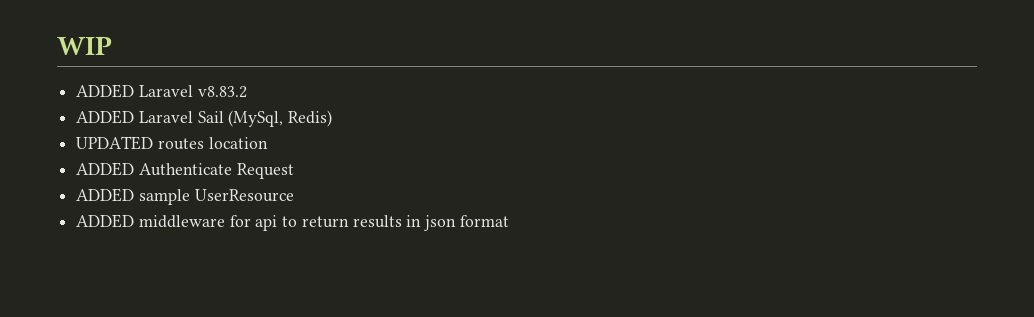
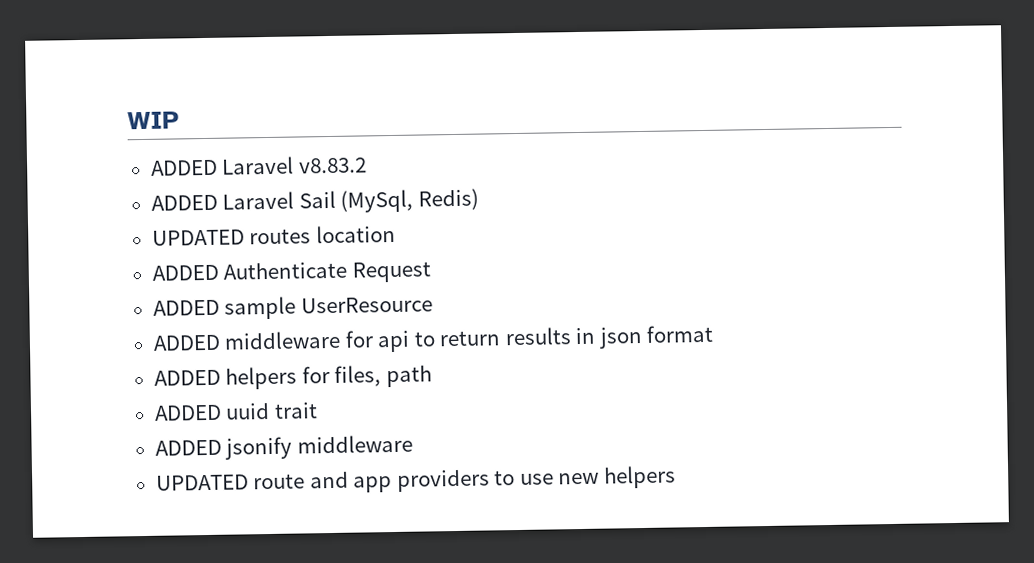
+ ADDED helpers for files, path
+ ADDED uuid trait
+ ADDED jsonify middleware
+ UPDATED route and app providers to use new helpers

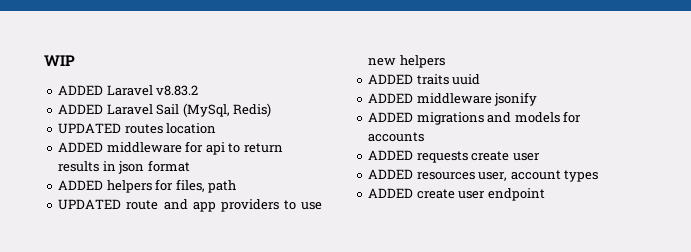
- ADDED Authenticate Request
- ADDED sample UserResource
- ADDED uuid trait
- ADDED jsonify middleware
+ ADDED traits uuid
+ ADDED middleware jsonify
+ ADDED migrations and models for accounts
+ ADDED requests create user
+ ADDED resources user, account types
+ ADDED create user endpoint

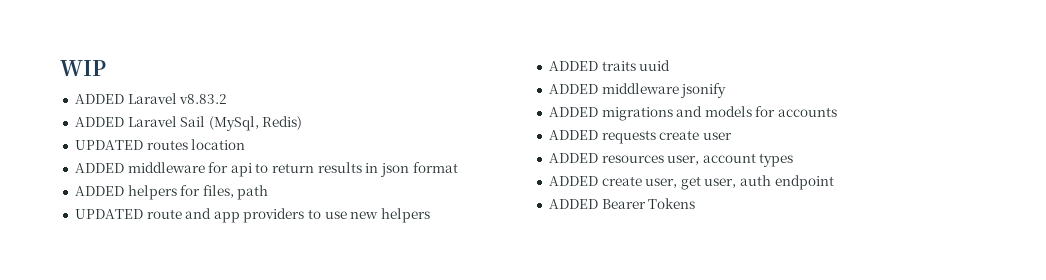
- ADDED create user endpoint
+ ADDED create user, get user, auth endpoint
+ ADDED Bearer Tokens

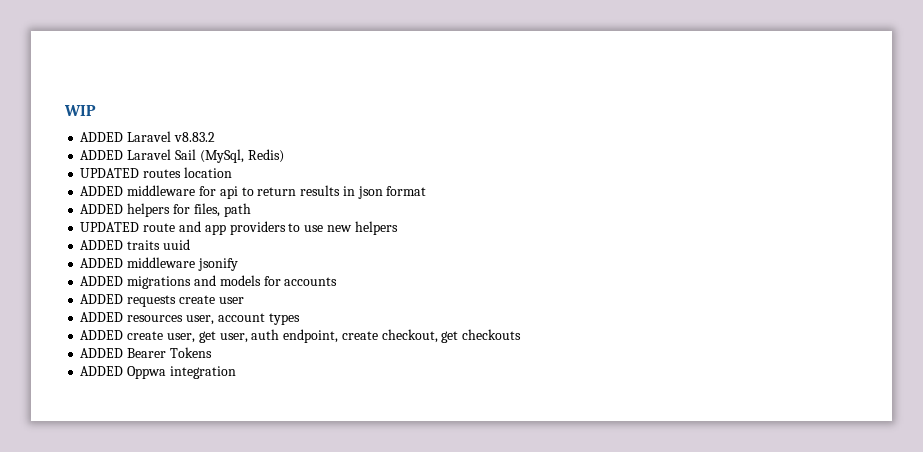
- ADDED create user, get user, auth endpoint
+ ADDED create user, get user, auth endpoint, create checkout, get checkouts
+ ADDED Oppwa integration

